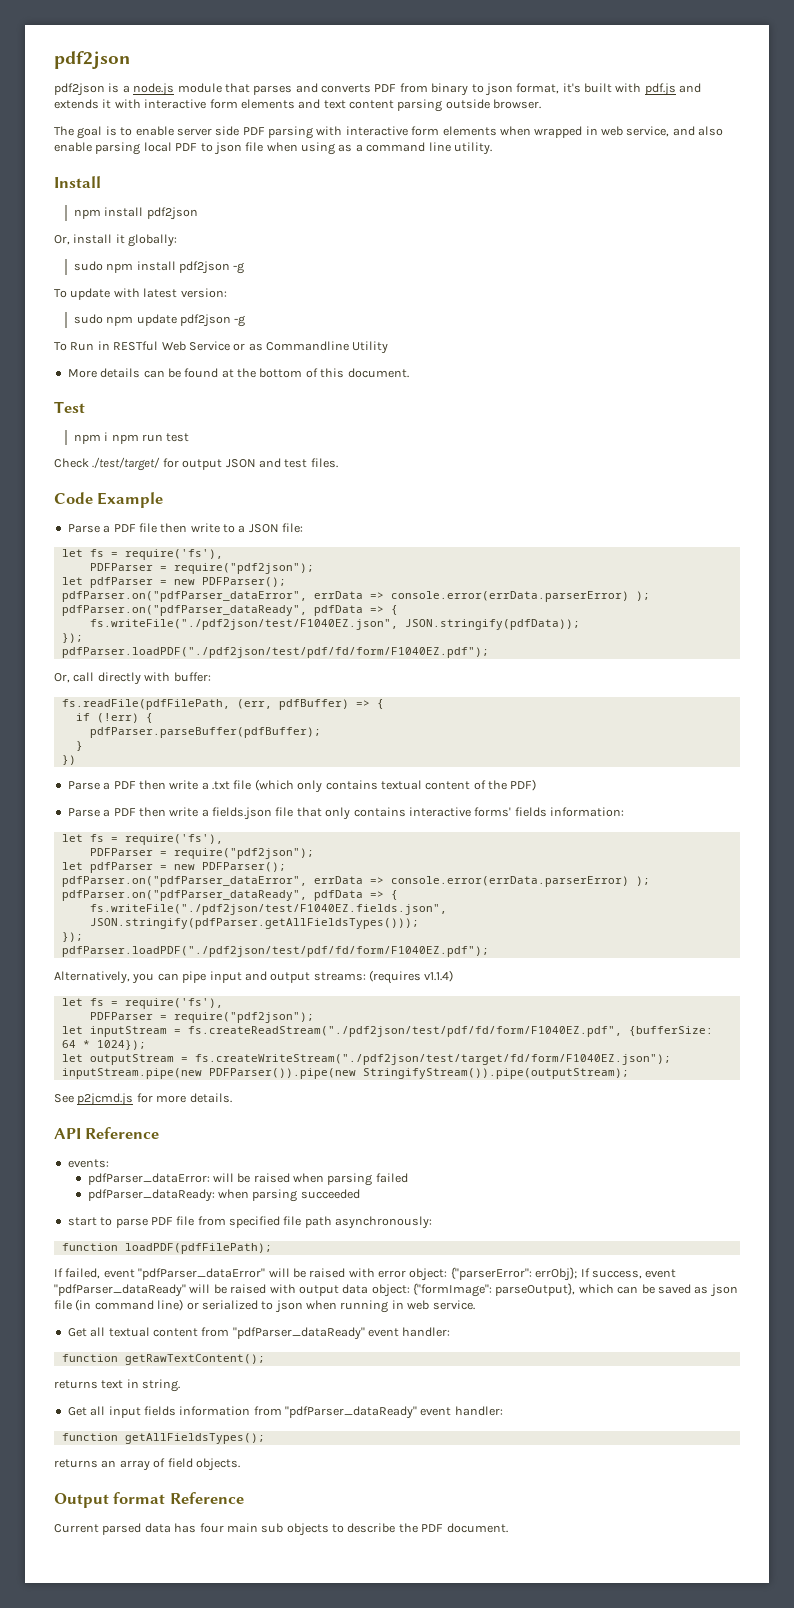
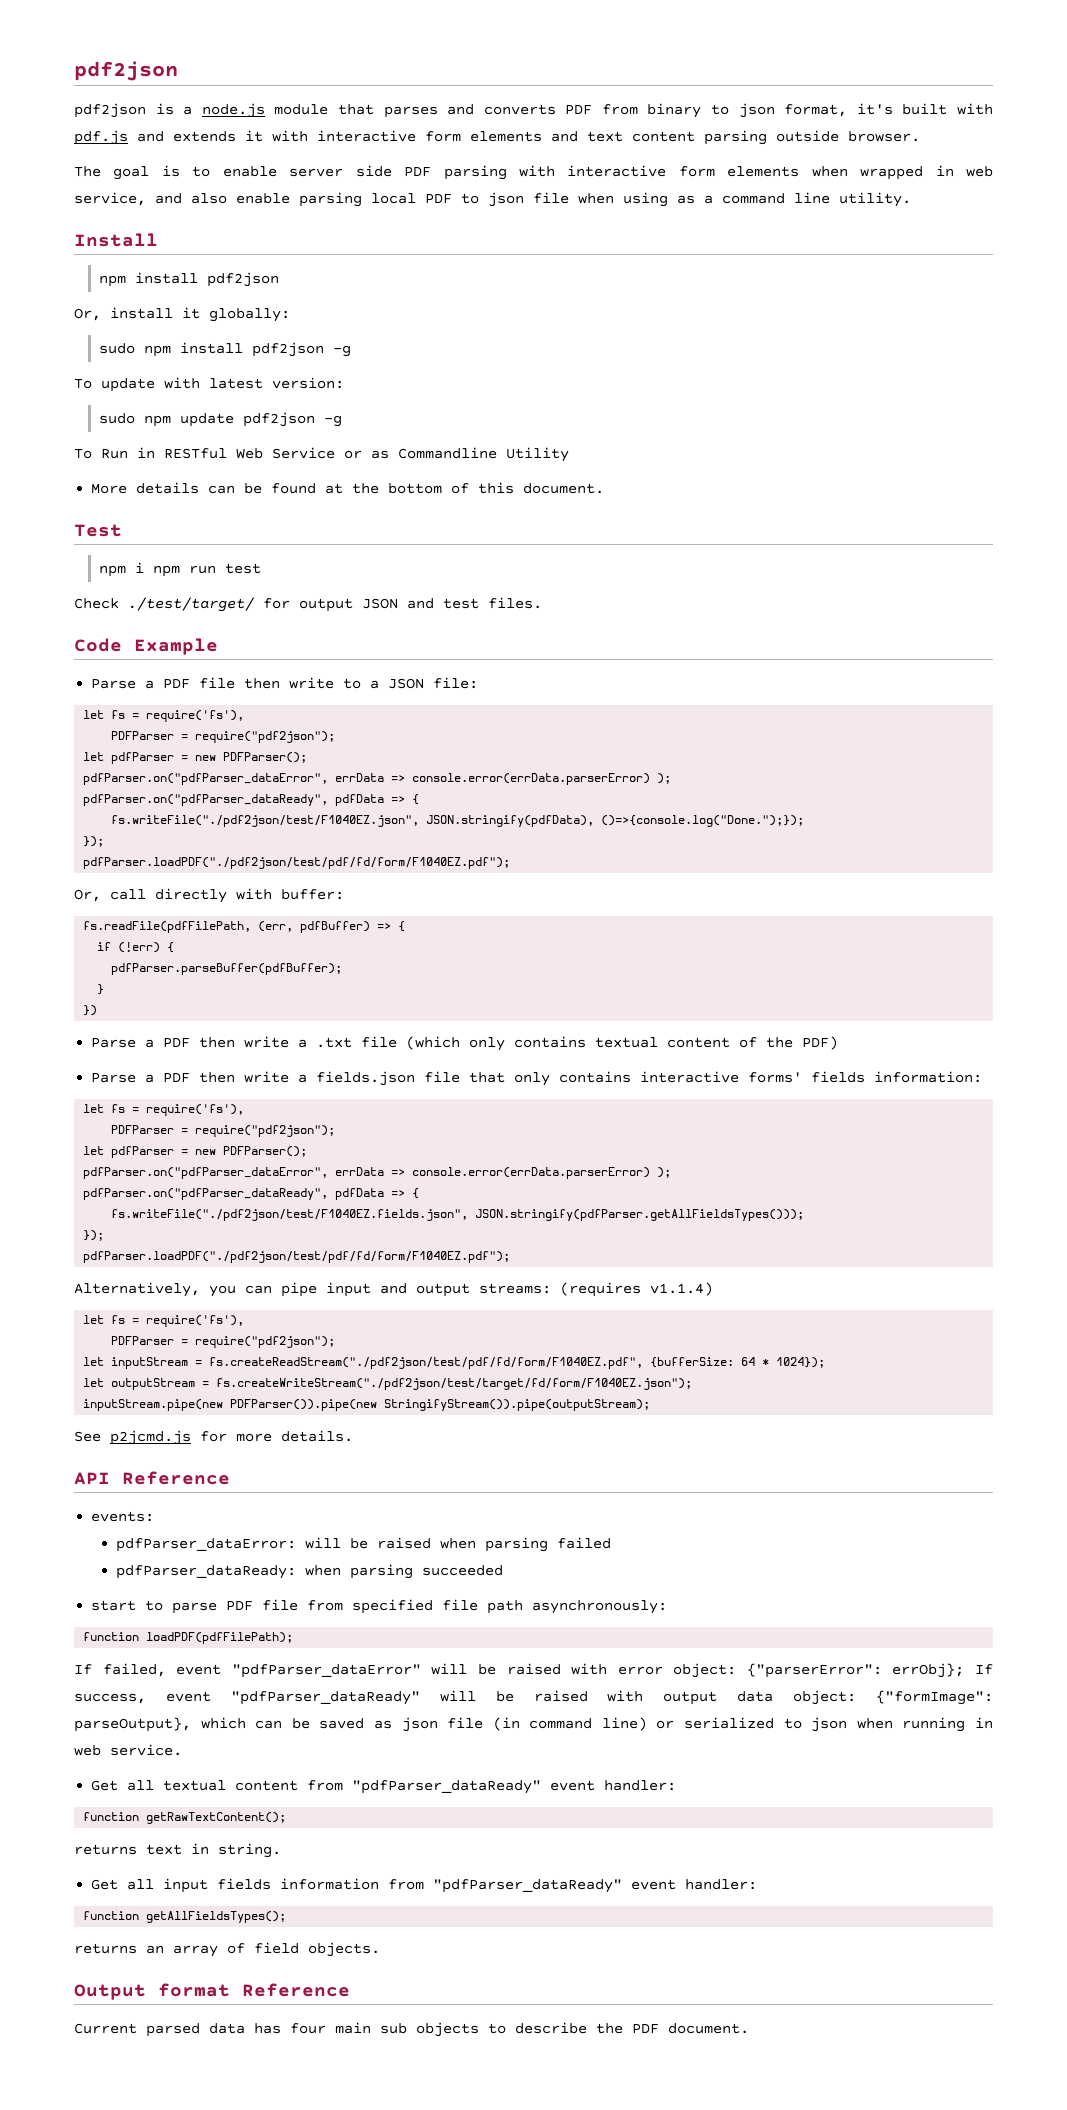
- fs.writeFile("./pdf2json/test/F1040EZ.json", JSON.stringify(pdfData));
+ fs.writeFile("./pdf2json/test/F1040EZ.json", JSON.stringify(pdfData), ()=>{console.log("Done.");});

